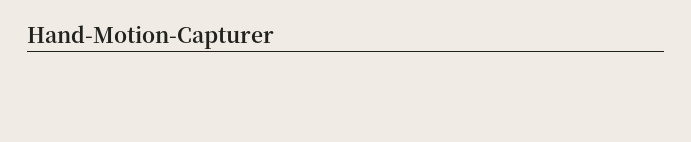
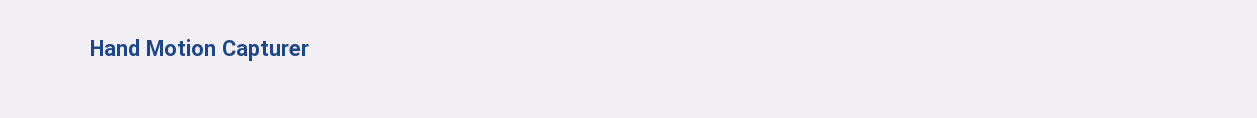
- Hand-Motion-Capturer
+ Hand Motion Capturer

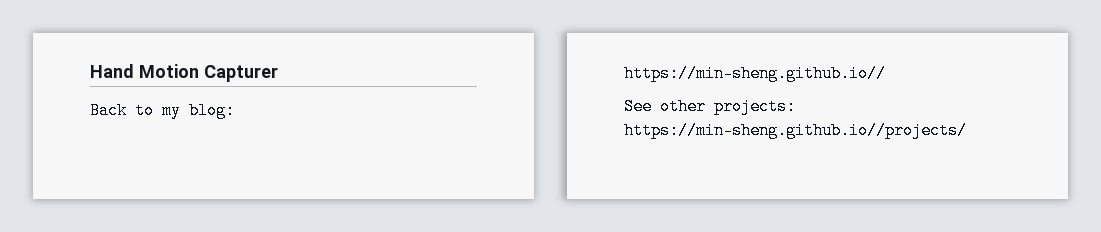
+ Back to my blog: https://min-sheng.github.io//
+ See other projects: https://min-sheng.github.io//projects/

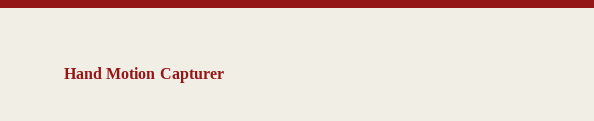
- Back to my blog: https://min-sheng.github.io//
- See other projects: https://min-sheng.github.io//projects/

